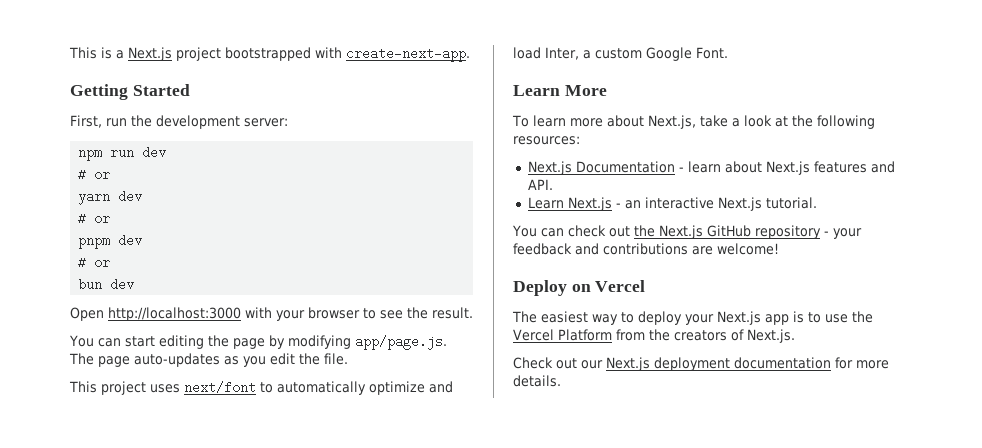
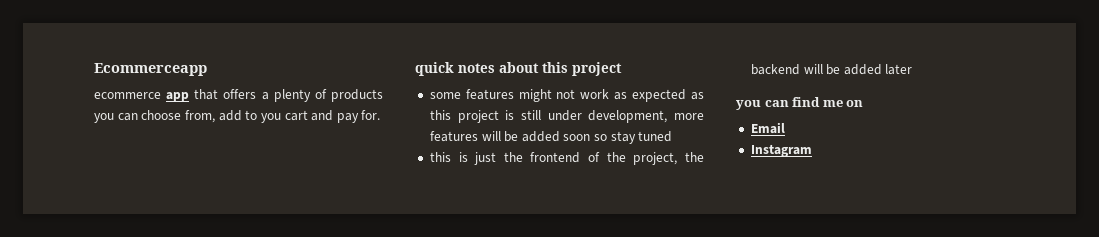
- This is a Next.js project bootstrapped with create-next-app.
- Getting Started
- First, run the development server:
- npm run dev
- # or
- yarn dev
- # or
- pnpm dev
- # or
- bun dev
- Open http://localhost:3000 with your browser to see the result.
- You can start editing the page by modifying app/page.js. The page auto-updates as you edit the file.
- This project uses next/font to automatically optimize and load Inter, a custom Google Font.
- Learn More
- To learn more about Next.js, take a look at the following resources:
- Next.js Documentation - learn about Next.js features and API.
- Learn Next.js - an interactive Next.js tutorial.
- You can check out the Next.js GitHub repository - your feedback and contributions are welcome!
- Deploy on Vercel
- The easiest way to deploy your Next.js app is to use the Vercel Platform from the creators of Next.js.
- Check out our Next.js deployment documentation for more details.
+ Ecommerceapp
+ ecommerce app that offers a plenty of products you can choose from, add to you cart and pay for.
+ quick notes about this project
+ some features might not work as expected as this project is still under development, more features will be added soon so stay tuned
+ this is just the frontend of the project, the backend will be added later
+ you can find me on
+ Email
+ Instagram

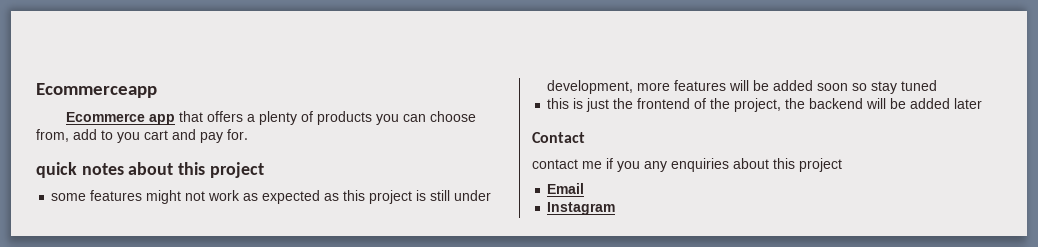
- ecommerce app that offers a plenty of products you can choose from, add to you cart and pay for.
+ Ecommerce app that offers a plenty of products you can choose from, add to you cart and pay for.
- you can find me on
+ Contact
+ contact me if you any enquiries about this project

